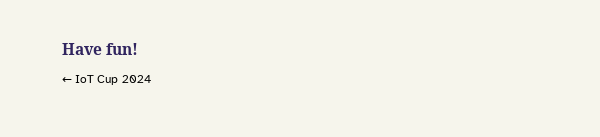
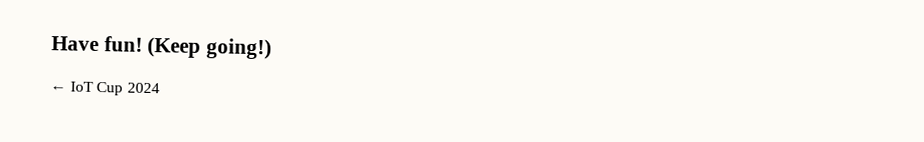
+ (Keep going!)

